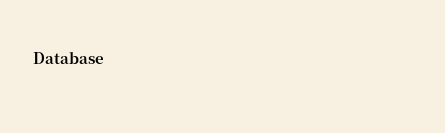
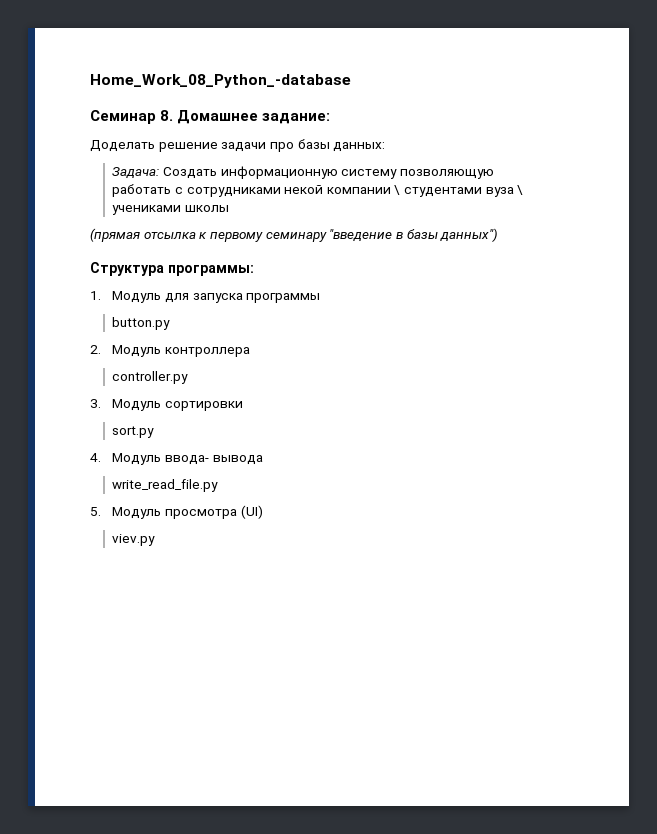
- Database
+ Home_Work_08_Python_-database
+ Семинар 8. Домашнее задание:
+ Доделать решение задачи про базы данных:
+ Задача: Создать информационную систему позволяющую работать с сотрудниками некой компании \ студентами вуза \ учениками школы
+ (прямая отсылка к первому семинару "введение в базы данных")
+ Структура программы:
+ 1. Модуль для запуска программы
+ button.py
+ 2. Модуль контроллера
+ controller.py
+ 3. Модуль сортировки
+ sort.py
+ 4. Модуль ввода- вывода
+ write_read_file.py
+ 5. Модуль просмотра (UI)
+ viev.py

